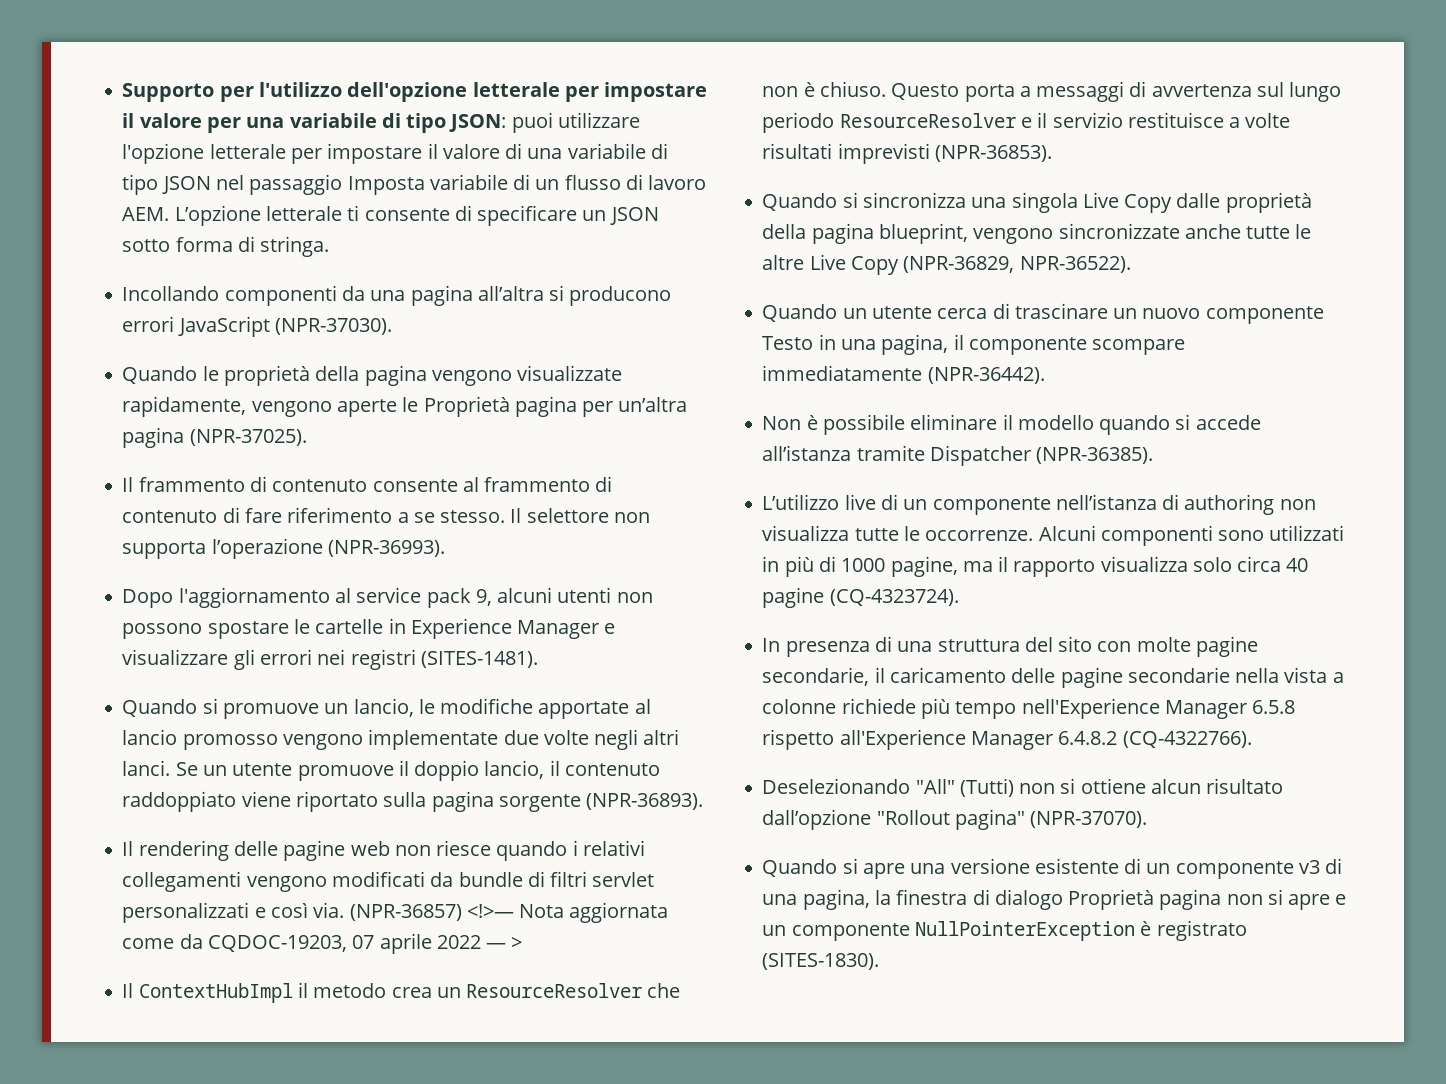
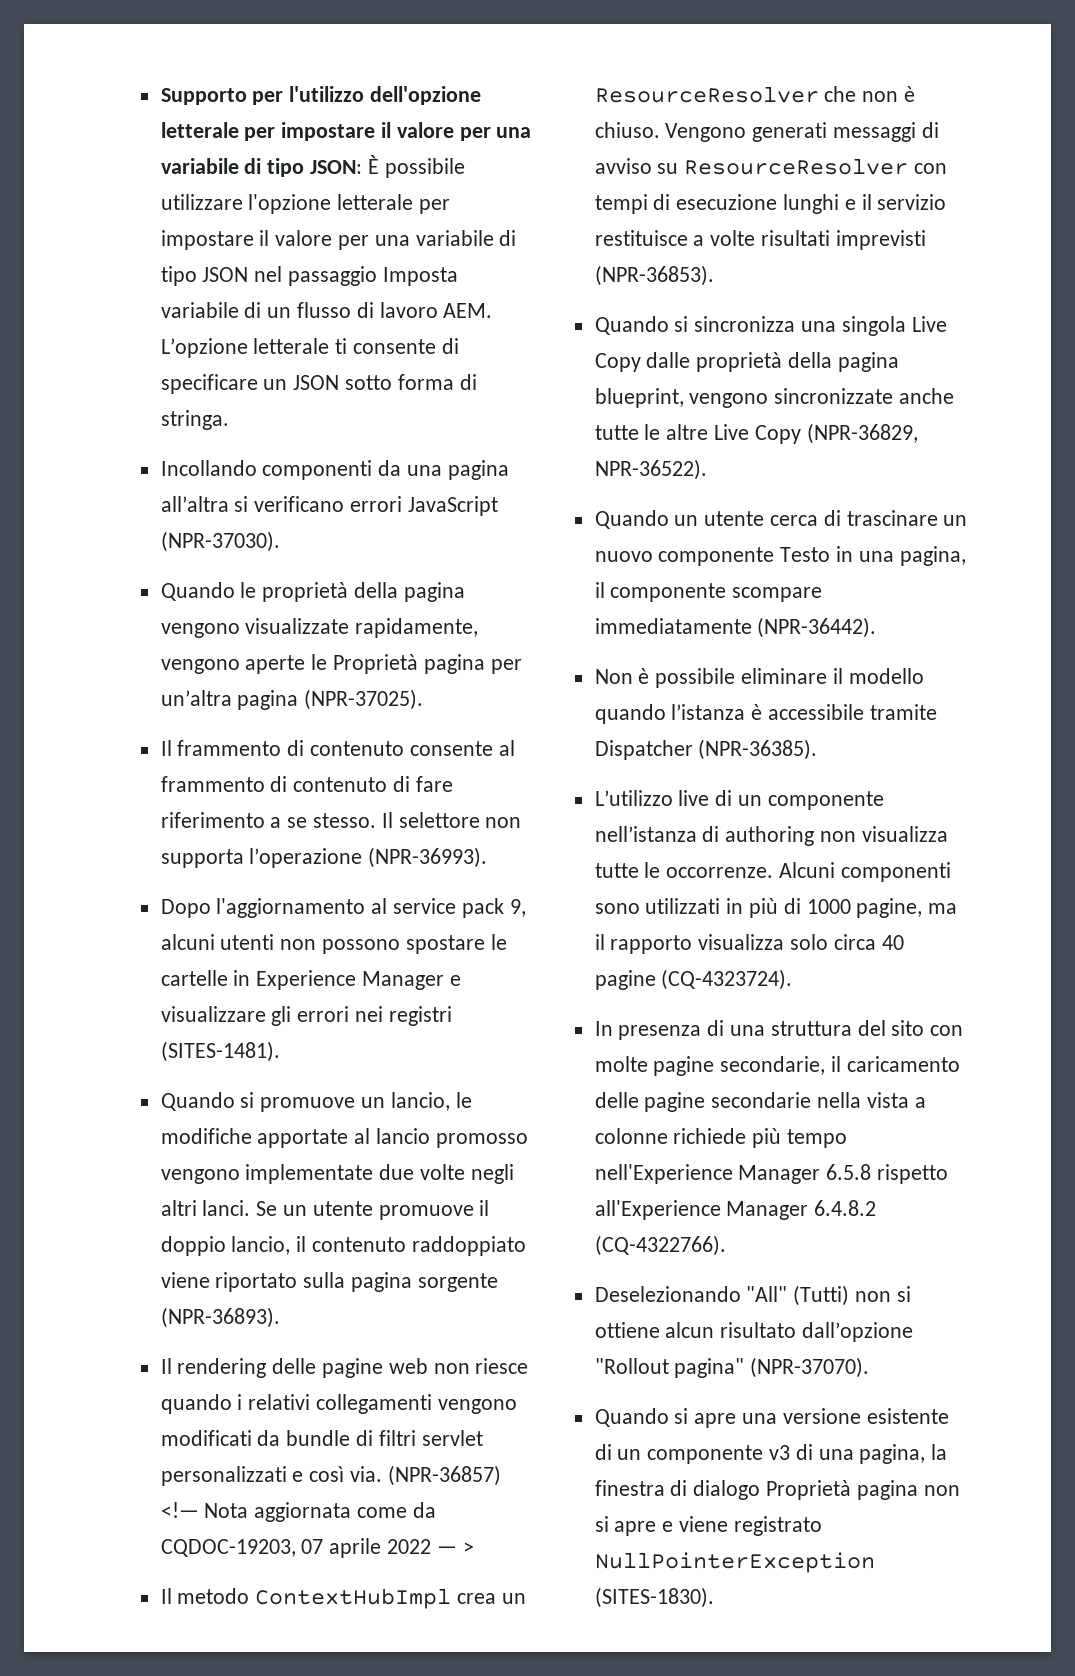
- Supporto per l'utilizzo dell'opzione letterale per impostare il valore per una variabile di tipo JSON: puoi utilizzare l'opzione letterale per impostare il valore di una variabile di tipo JSON nel passaggio Imposta variabile di un flusso di lavoro AEM. L’opzione letterale ti consente di specificare un JSON sotto forma di stringa.
+ Supporto per l'utilizzo dell'opzione letterale per impostare il valore per una variabile di tipo JSON: È possibile utilizzare l'opzione letterale per impostare il valore per una variabile di tipo JSON nel passaggio Imposta variabile di un flusso di lavoro AEM. L’opzione letterale ti consente di specificare un JSON sotto forma di stringa.
- Incollando componenti da una pagina all’altra si producono errori JavaScript (NPR-37030).
+ Incollando componenti da una pagina all’altra si verificano errori JavaScript (NPR-37030).
- (NPR-36857) <!>— Nota aggiornata come da CQDOC-19203, 07 aprile 2022 — >
+ (NPR-36857) <!— Nota aggiornata come da CQDOC-19203, 07 aprile 2022 — >
- Il ContextHubImpl il metodo crea un ResourceResolver che non è chiuso.
+ Il metodo ContextHubImpl crea un ResourceResolver che non è chiuso.
- Questo porta a messaggi di avvertenza sul lungo periodo ResourceResolver e il servizio restituisce a volte risultati imprevisti (NPR-36853).
+ Vengono generati messaggi di avviso su ResourceResolver con tempi di esecuzione lunghi e il servizio restituisce a volte risultati imprevisti (NPR-36853).
- Non è possibile eliminare il modello quando si accede all’istanza tramite Dispatcher (NPR-36385).
+ Non è possibile eliminare il modello quando l’istanza è accessibile tramite Dispatcher (NPR-36385).
- Quando si apre una versione esistente di un componente v3 di una pagina, la finestra di dialogo Proprietà pagina non si apre e un componente NullPointerException è registrato (SITES-1830).
+ Quando si apre una versione esistente di un componente v3 di una pagina, la finestra di dialogo Proprietà pagina non si apre e viene registrato NullPointerException (SITES-1830).

